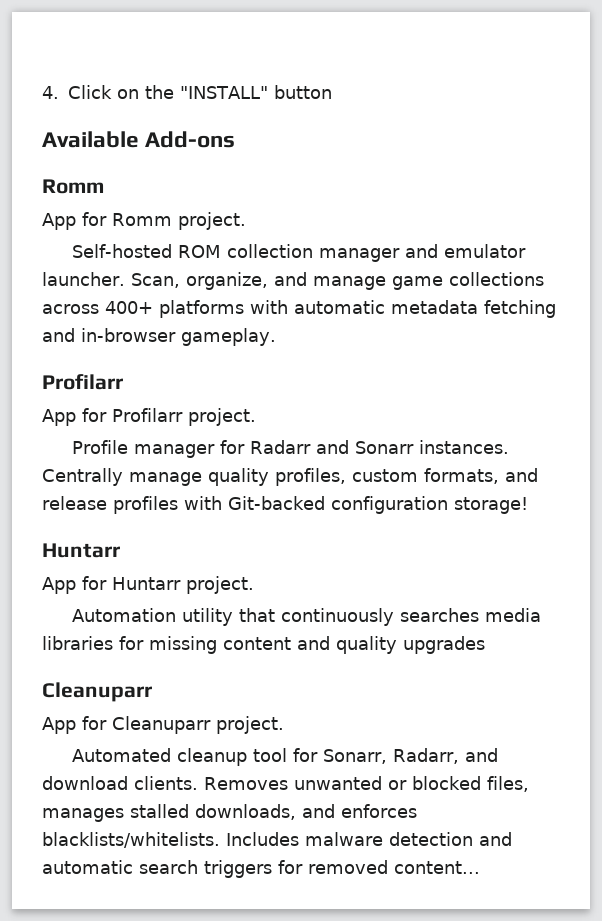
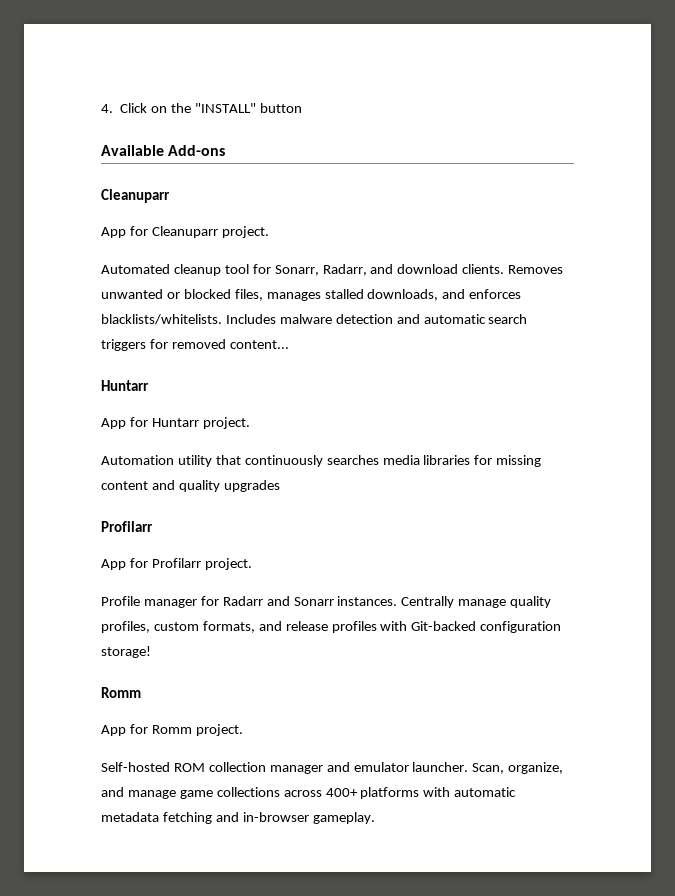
  Available Add-ons
- Romm
- App for Romm project.
- Self-hosted ROM collection manager and emulator launcher. Scan, organize, and manage game collections across 400+ platforms with automatic metadata fetching and in-browser gameplay.
- Profilarr
- App for Profilarr project.
- Profile manager for Radarr and Sonarr instances. Centrally manage quality profiles, custom formats, and release profiles with Git-backed configuration storage!
- Huntarr
- App for Huntarr project.
- Automation utility that continuously searches media libraries for missing content and quality upgrades
  Includes malware detection and automatic search triggers for removed content...
+ Huntarr
+ App for Huntarr project.
+ Automation utility that continuously searches media libraries for missing content and quality upgrades
+ Profilarr
+ App for Profilarr project.
+ Profile manager for Radarr and Sonarr instances. Centrally manage quality profiles, custom formats, and release profiles with Git-backed configuration storage!
+ Romm
+ App for Romm project.
+ Self-hosted ROM collection manager and emulator launcher. Scan, organize, and manage game collections across 400+ platforms with automatic metadata fetching and in-browser gameplay.

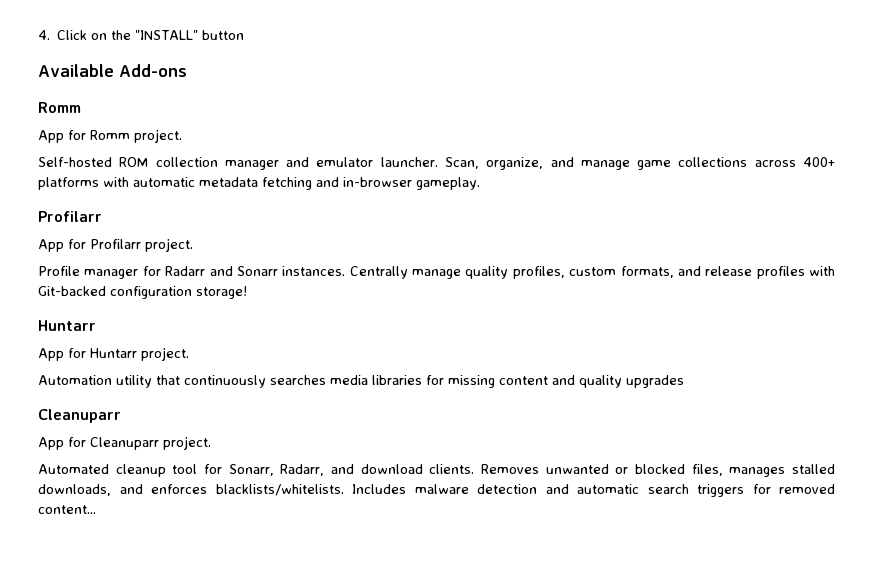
  Available Add-ons
+ Romm
+ App for Romm project.
+ Self-hosted ROM collection manager and emulator launcher. Scan, organize, and manage game collections across 400+ platforms with automatic metadata fetching and in-browser gameplay.
+ Profilarr
+ App for Profilarr project.
+ Profile manager for Radarr and Sonarr instances. Centrally manage quality profiles, custom formats, and release profiles with Git-backed configuration storage!
+ Huntarr
+ App for Huntarr project.
+ Automation utility that continuously searches media libraries for missing content and quality upgrades
  Includes malware detection and automatic search triggers for removed content...
- Huntarr
- App for Huntarr project.
- Automation utility that continuously searches media libraries for missing content and quality upgrades
- Profilarr
- App for Profilarr project.
- Profile manager for Radarr and Sonarr instances. Centrally manage quality profiles, custom formats, and release profiles with Git-backed configuration storage!
- Romm
- App for Romm project.
- Self-hosted ROM collection manager and emulator launcher. Scan, organize, and manage game collections across 400+ platforms with automatic metadata fetching and in-browser gameplay.

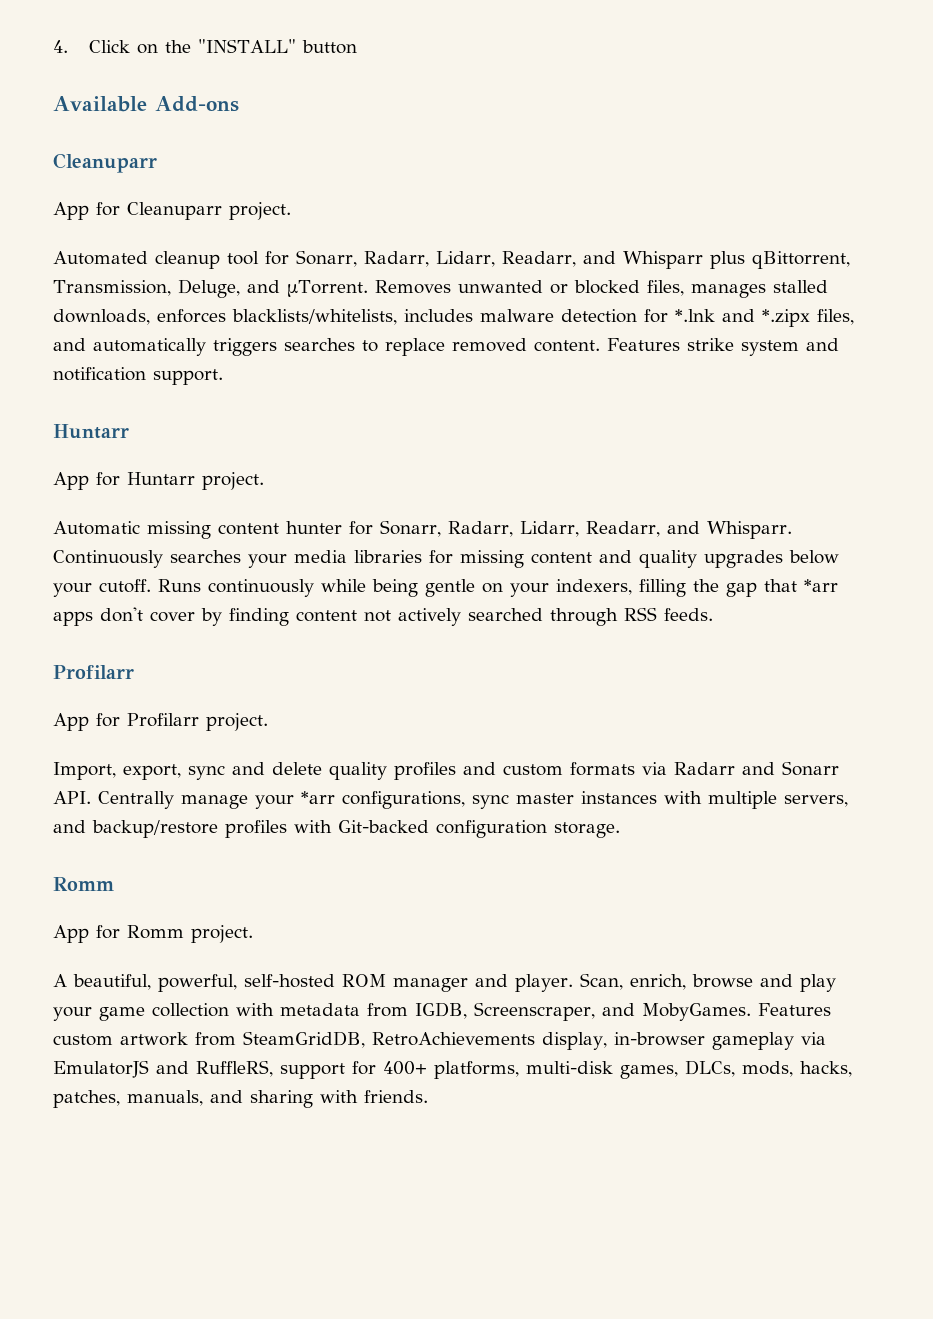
  Available Add-ons
- Romm
- App for Romm project.
- Self-hosted ROM collection manager and emulator launcher. Scan, organize, and manage game collections across 400+ platforms with automatic metadata fetching and in-browser gameplay.
- Profilarr
- App for Profilarr project.
- Profile manager for Radarr and Sonarr instances. Centrally manage quality profiles, custom formats, and release profiles with Git-backed configuration storage!
- Huntarr
- App for Huntarr project.
- Automation utility that continuously searches media libraries for missing content and quality upgrades
- Automated cleanup tool for Sonarr, Radarr, and download clients.
+ Automated cleanup tool for Sonarr, Radarr, Lidarr, Readarr, and Whisparr plus qBittorrent, Transmission, Deluge, and µTorrent.
- Removes unwanted or blocked files, manages stalled downloads, and enforces blacklists/whitelists. Includes malware detection and automatic search triggers for removed content...
+ Removes unwanted or blocked files, manages stalled downloads, enforces blacklists/whitelists, includes malware detection for *.lnk and *.zipx files, and automatically triggers searches to replace removed content. Features strike system and notification support.
+ Huntarr
+ App for Huntarr project.
+ Automatic missing content hunter for Sonarr, Radarr, Lidarr, Readarr, and Whisparr. Continuously searches your media libraries for missing content and quality upgrades below your cutoff. Runs continuously while being gentle on your indexers, filling the gap that *arr apps don't cover by finding content not actively searched through RSS feeds.
+ Profilarr
+ App for Profilarr project.
+ Import, export, sync and delete quality profiles and custom formats via Radarr and Sonarr API. Centrally manage your *arr configurations, sync master instances with multiple servers, and backup/restore profiles with Git-backed configuration storage.
+ Romm
+ App for Romm project.
+ A beautiful, powerful, self-hosted ROM manager and player. Scan, enrich, browse and play your game collection with metadata from IGDB, Screenscraper, and MobyGames. Features custom artwork from SteamGridDB, RetroAchievements display, in-browser gameplay via EmulatorJS and RuffleRS, support for 400+ platforms, multi-disk games, DLCs, mods, hacks, patches, manuals, and sharing with friends.

